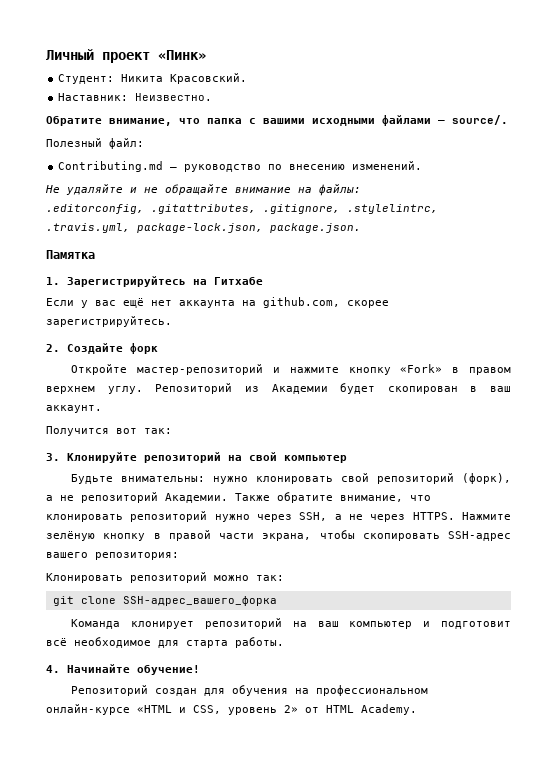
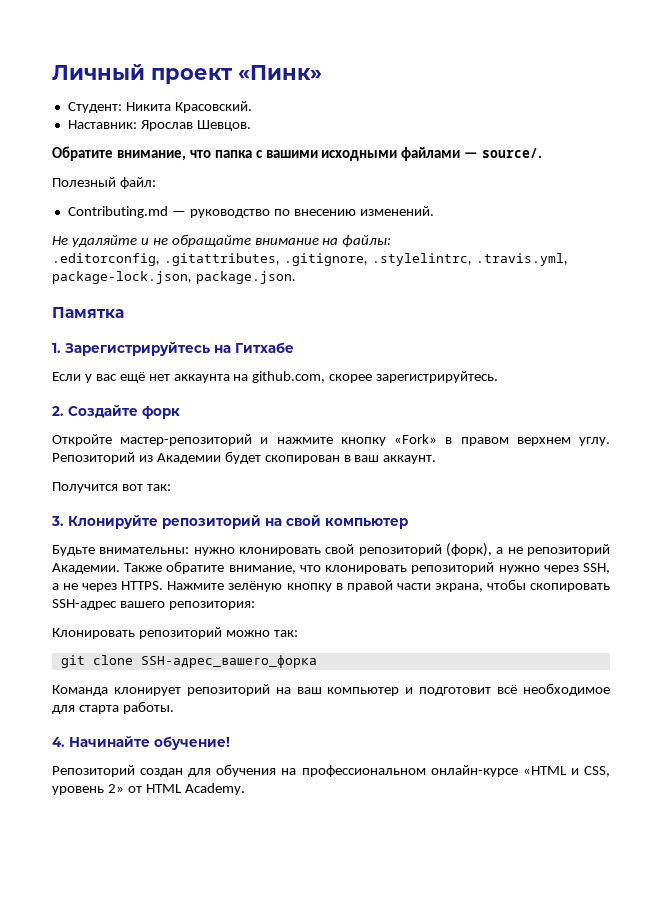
- Наставник: Неизвестно.
+ Наставник: Ярослав Шевцов.

